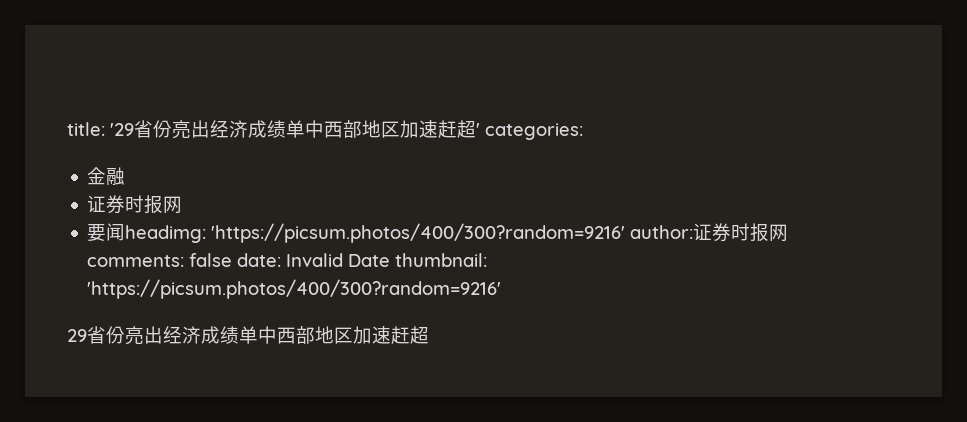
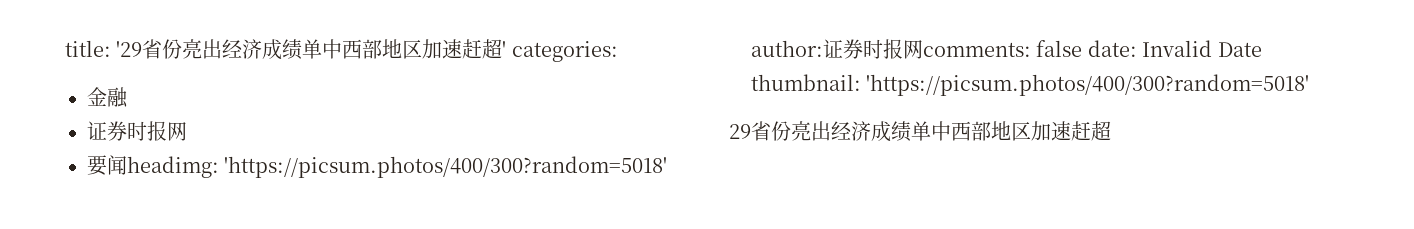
- 要闻headimg: 'https://picsum.photos/400/300?random=9216' author:证券时报网comments: false date: Invalid Date thumbnail: 'https://picsum.photos/400/300?random=9216'
+ 要闻headimg: 'https://picsum.photos/400/300?random=5018' author:证券时报网comments: false date: Invalid Date thumbnail: 'https://picsum.photos/400/300?random=5018'

